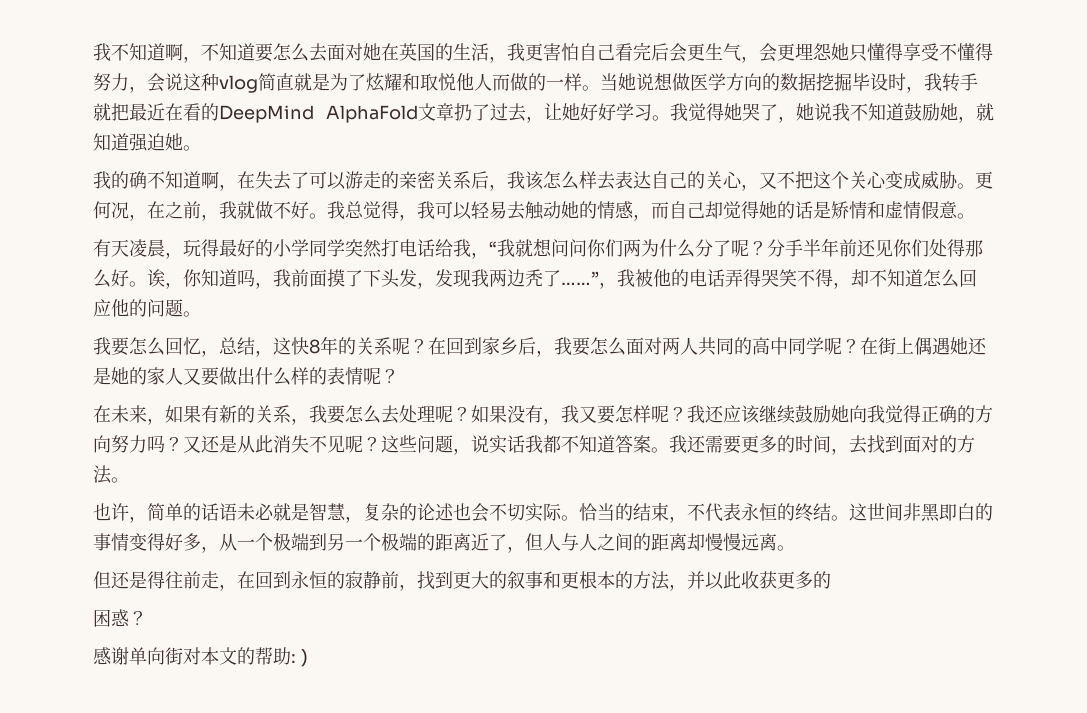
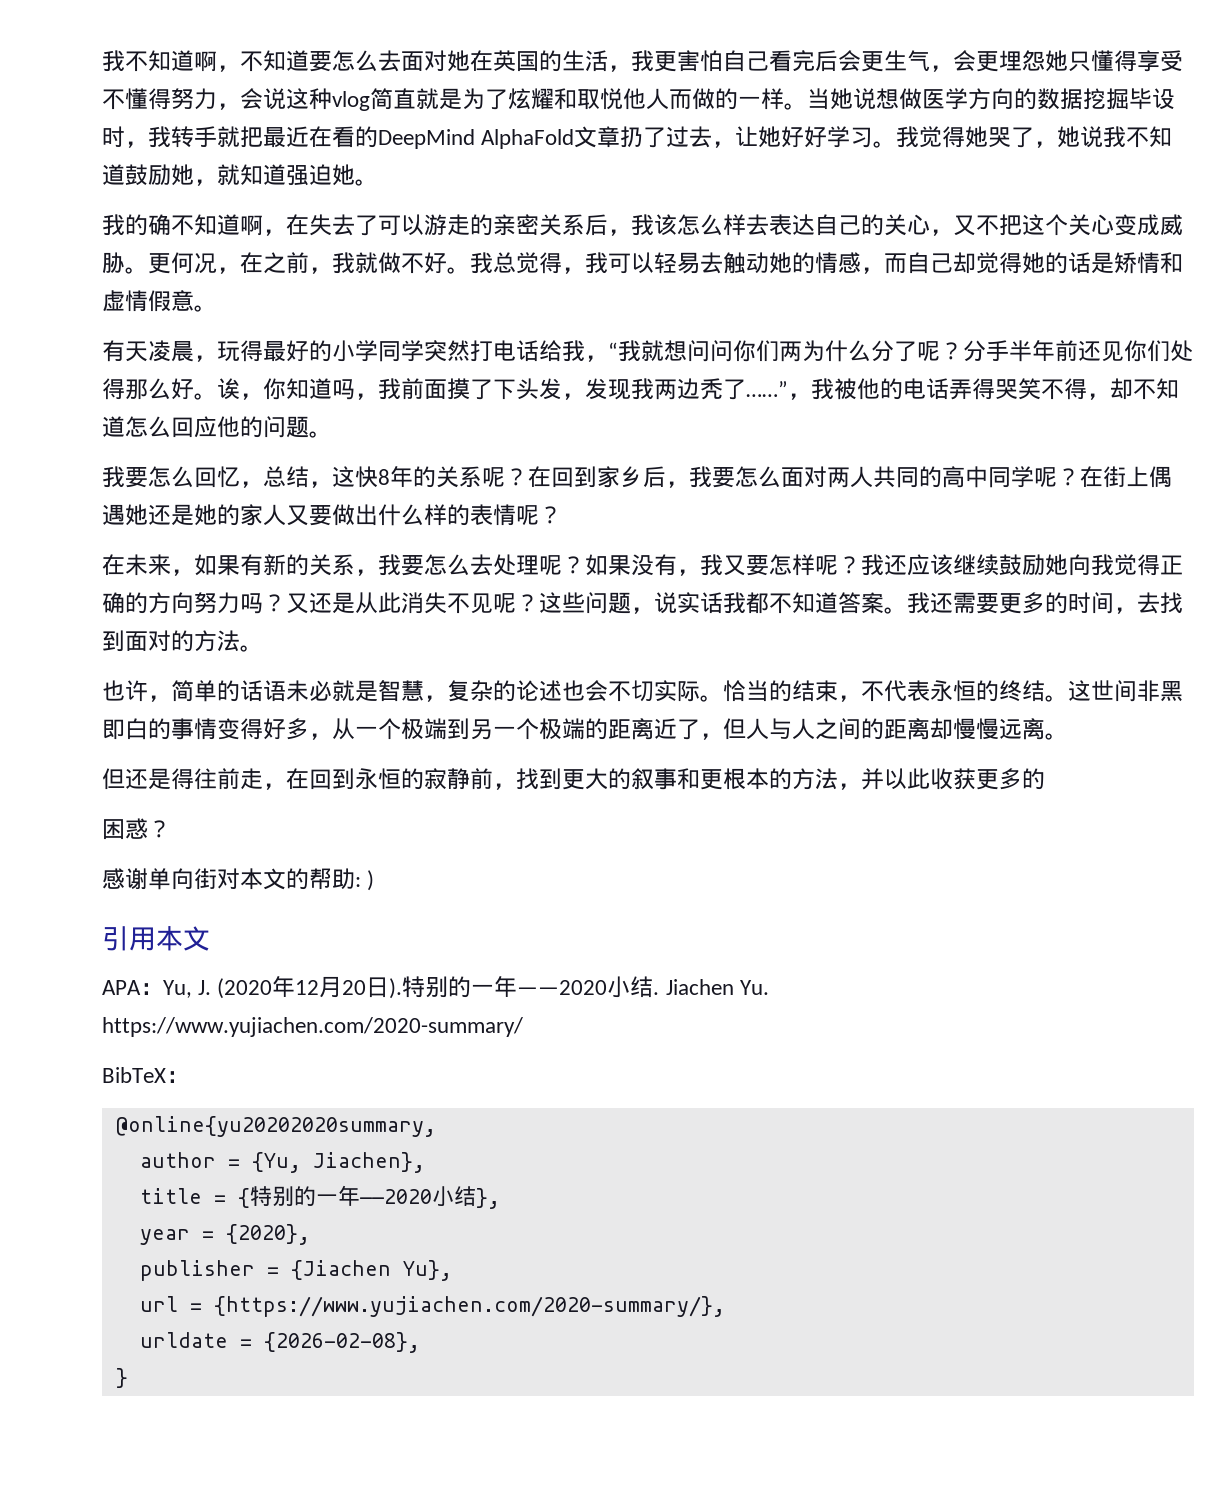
+ 引用本文
+ APA：Yu, J. (2020年12月20日).特别的一年——2020小结. Jiachen Yu. https://www.yujiachen.com/2020-summary/
+ BibTeX：
+ @online{yu20202020summary,
+ author = {Yu, Jiachen},
+ title = {特别的一年——2020小结},
+ year = {2020},
+ publisher = {Jiachen Yu},
+ url = {https://www.yujiachen.com/2020-summary/},
+ urldate = {2026-02-08},
+ }

